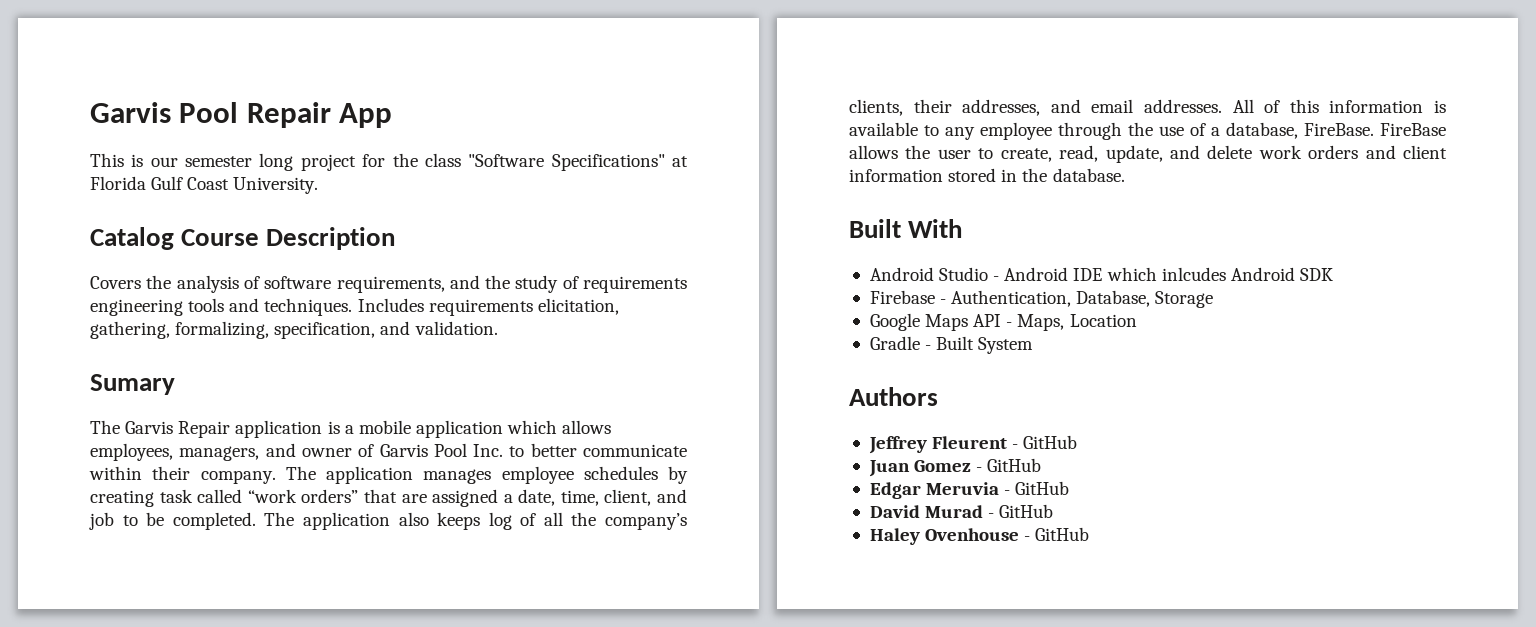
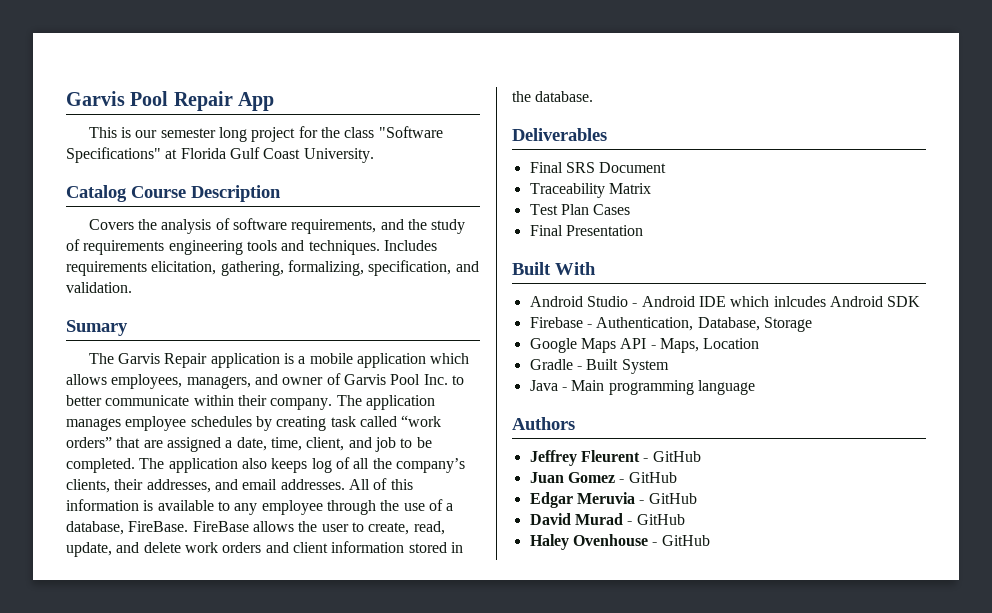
+ Deliverables
+ Final SRS Document
+ Traceability Matrix
+ Test Plan Cases
+ Final Presentation
+ Java - Main programming language

